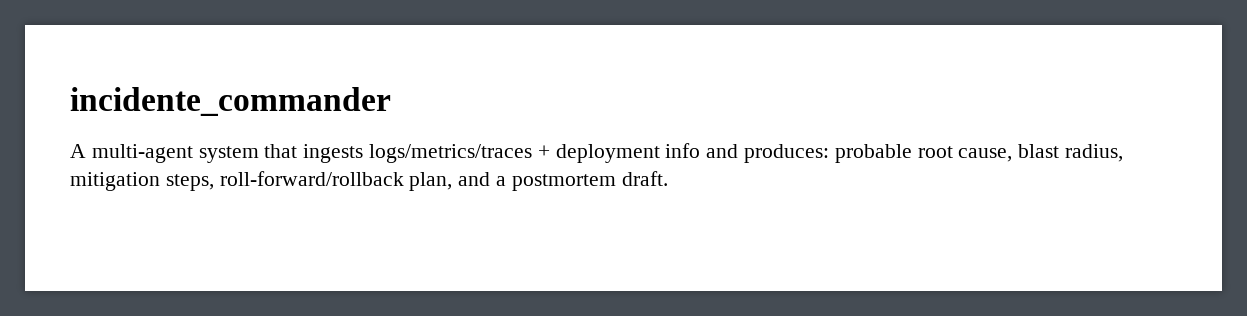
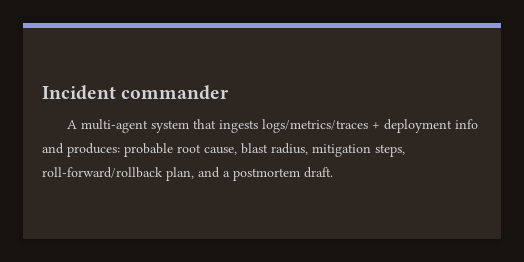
- incidente_commander
+ Incident commander

